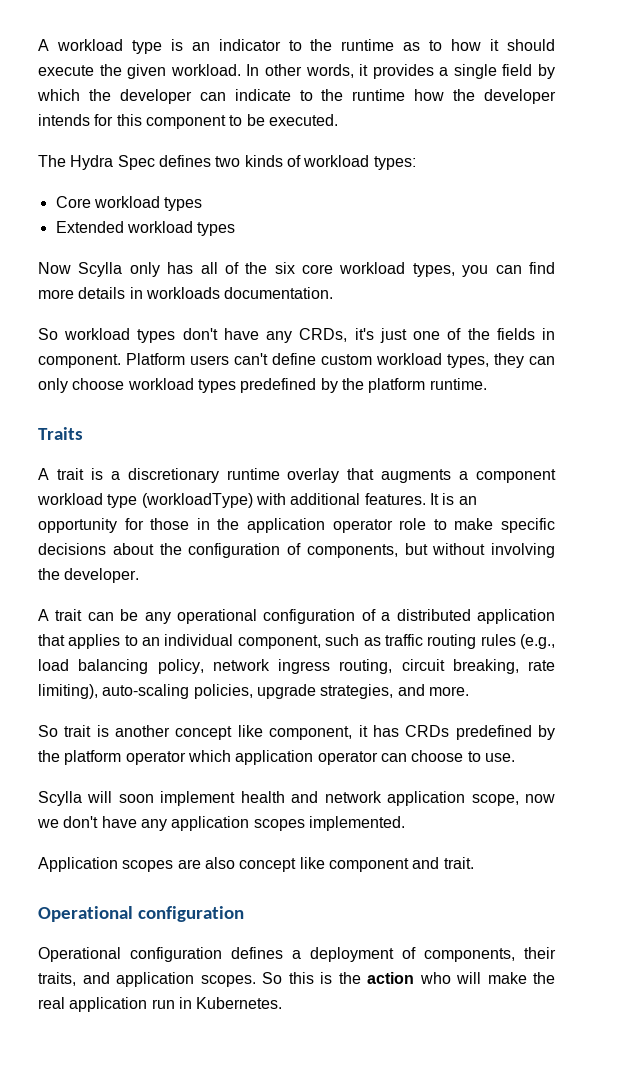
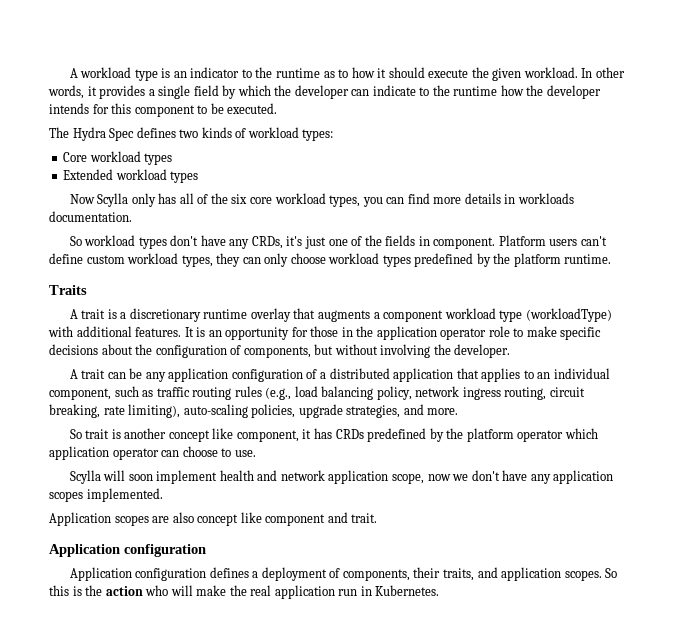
- A trait can be any operational configuration of a distributed application that applies to an individual component, such as traffic routing rules (e.g., load balancing policy, network ingress routing, circuit breaking, rate limiting), auto-scaling policies, upgrade strategies, and more.
+ A trait can be any application configuration of a distributed application that applies to an individual component, such as traffic routing rules (e.g., load balancing policy, network ingress routing, circuit breaking, rate limiting), auto-scaling policies, upgrade strategies, and more.
  Application scopes are also concept like component and trait.
- Operational configuration
+ Application configuration
- Operational configuration defines a deployment of components, their traits, and application scopes.
+ Application configuration defines a deployment of components, their traits, and application scopes.

